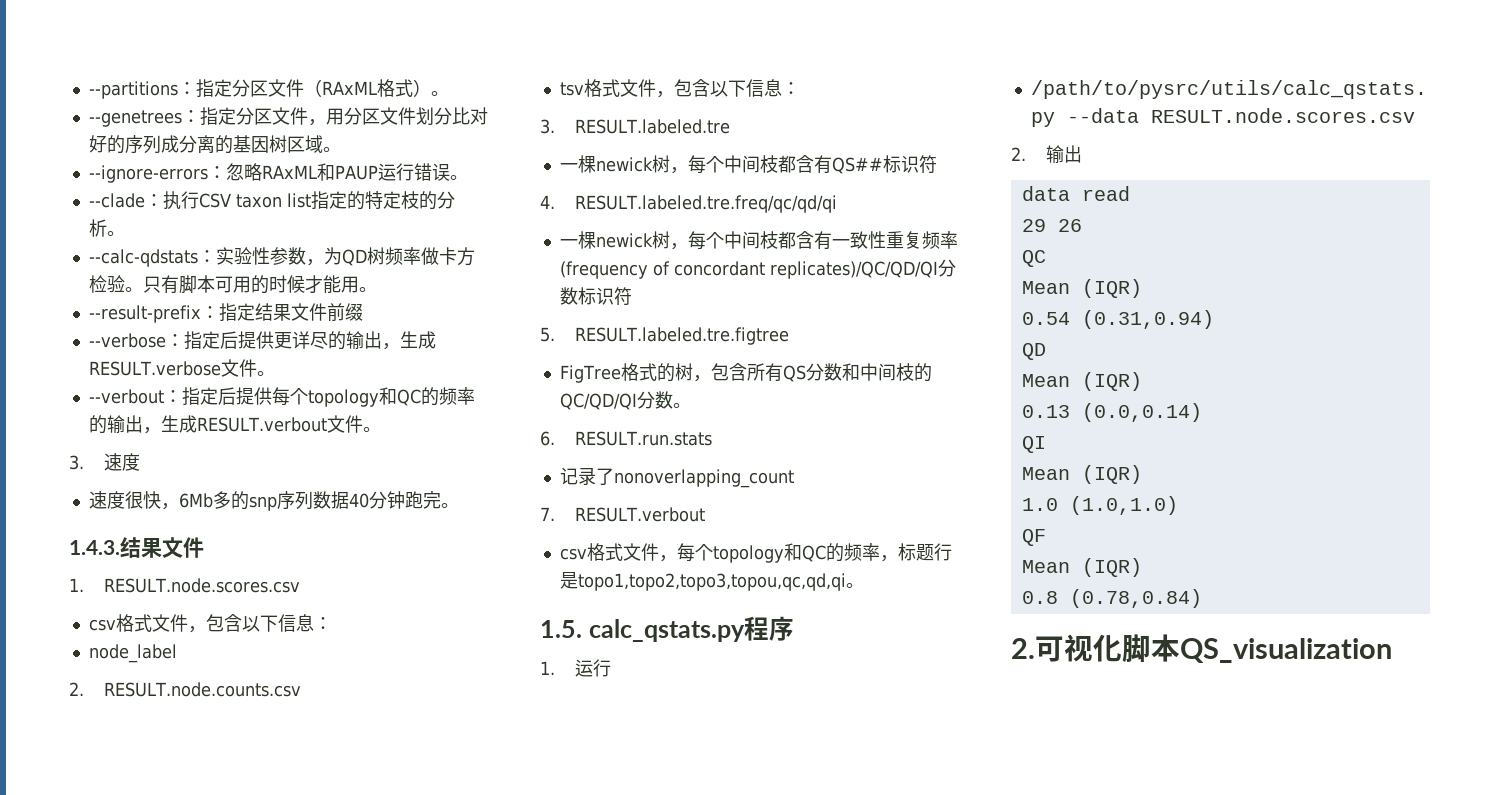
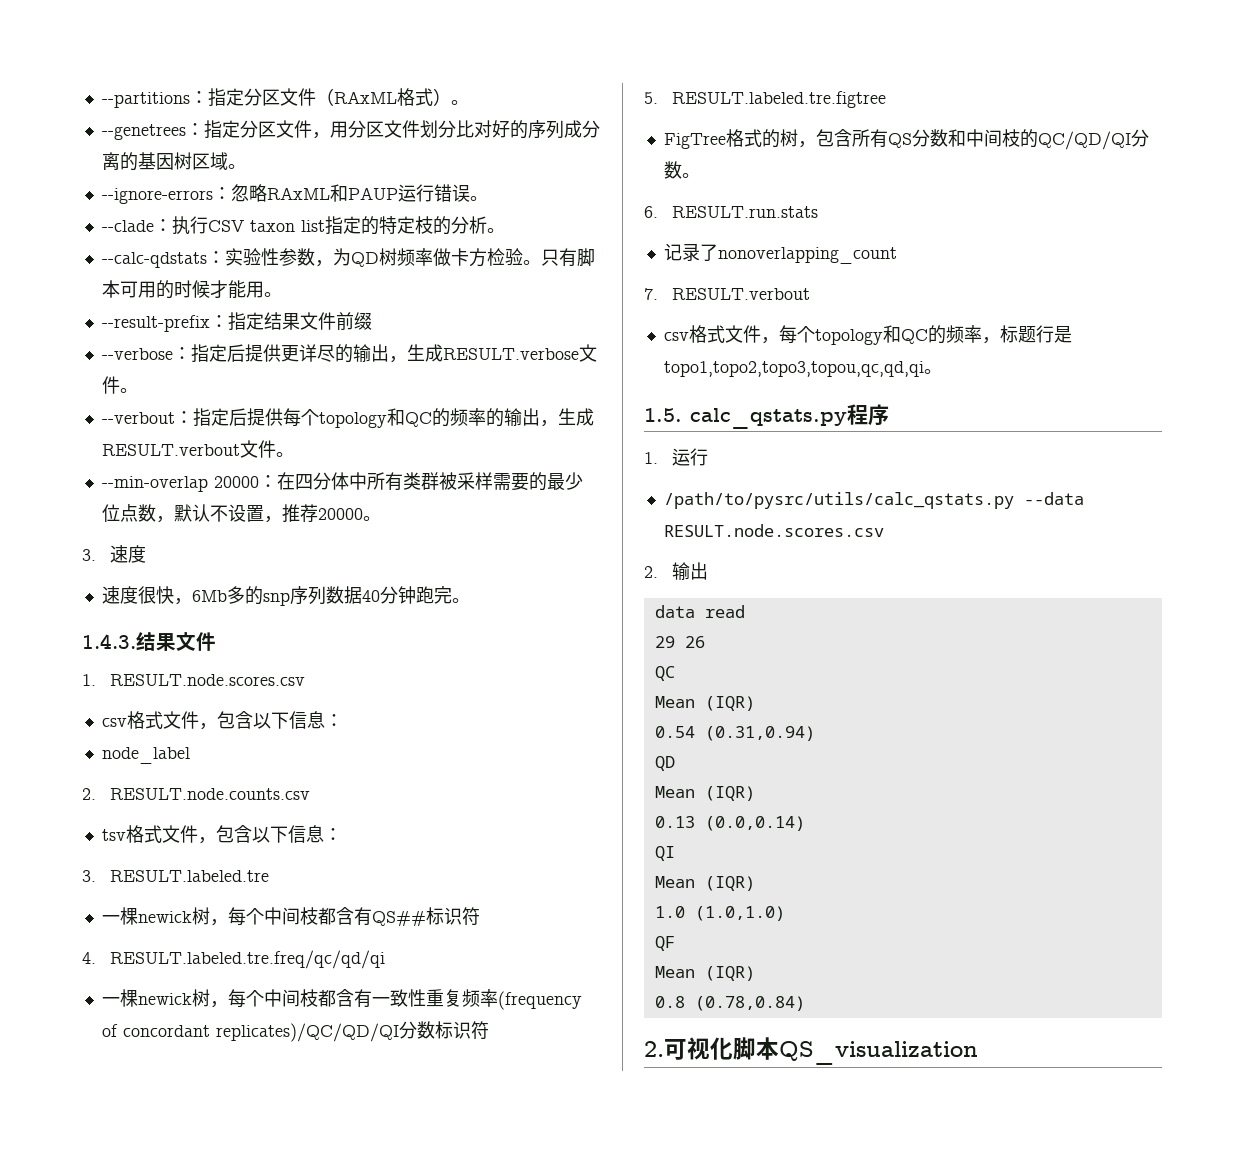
+ --min-overlap 20000：在四分体中所有类群被采样需要的最少位点数，默认不设置，推荐20000。

